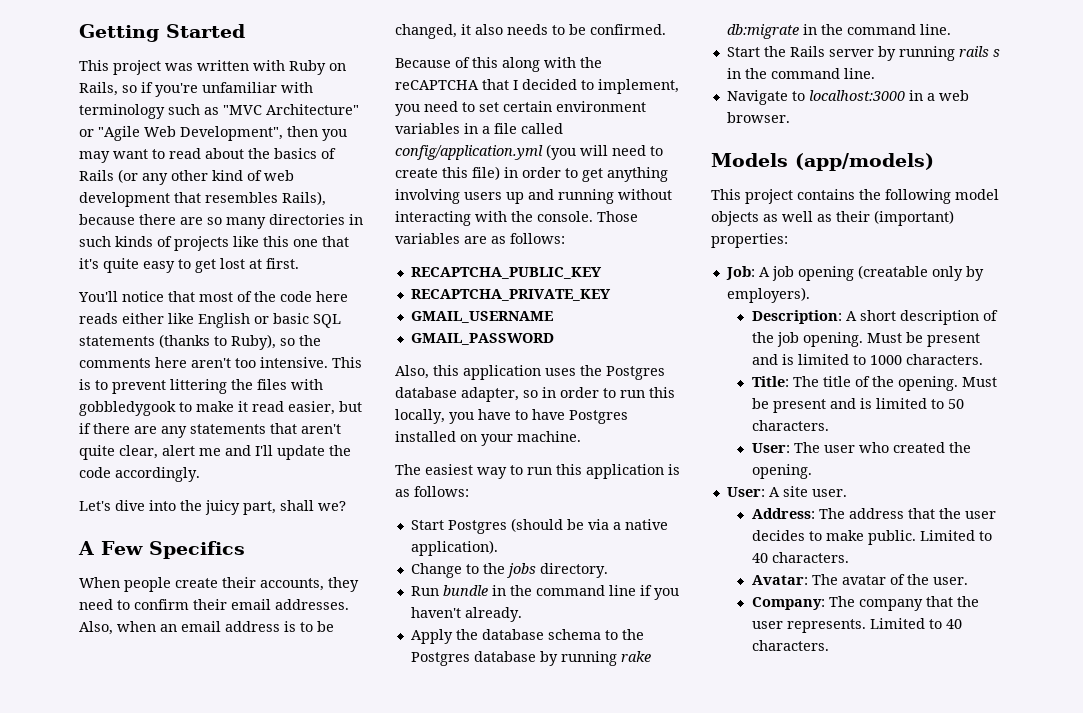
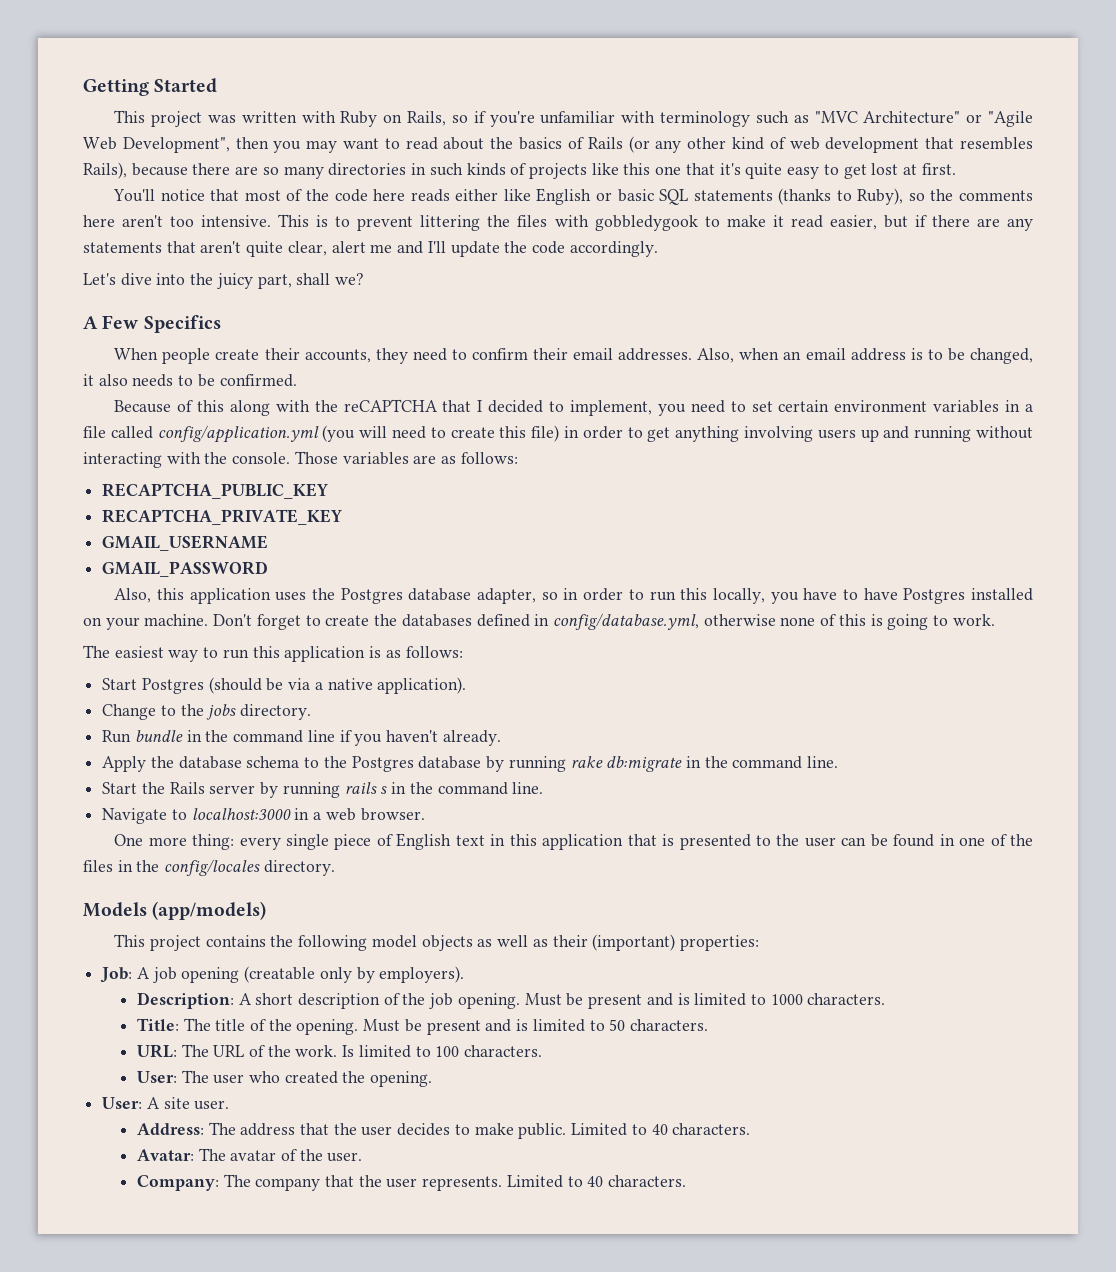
+ Don't forget to create the databases defined in config/database.yml, otherwise none of this is going to work.
+ One more thing: every single piece of English text in this application that is presented to the user can be found in one of the files in the config/locales directory.
+ URL: The URL of the work. Is limited to 100 characters.

